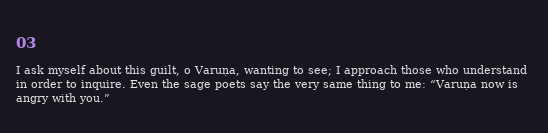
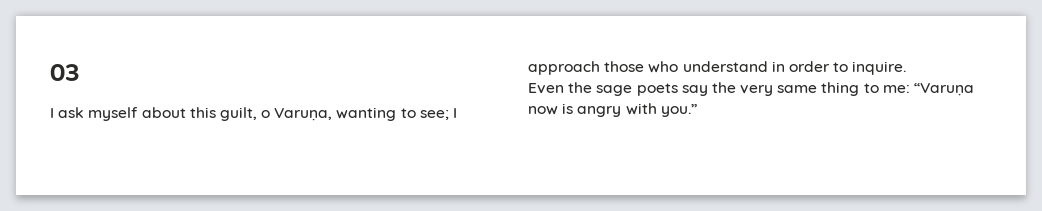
- I ask myself about this guilt, o Varuṇa, wanting to see; I approach those who understand in order to inquire. Even the sage poets say the very same thing to me: “Varuṇa now is angry with you.”
+ I ask myself about this guilt, o Varuṇa, wanting to see; I approach those who understand in order to inquire.
+ Even the sage poets say the very same thing to me: “Varuṇa now is angry with you.”

